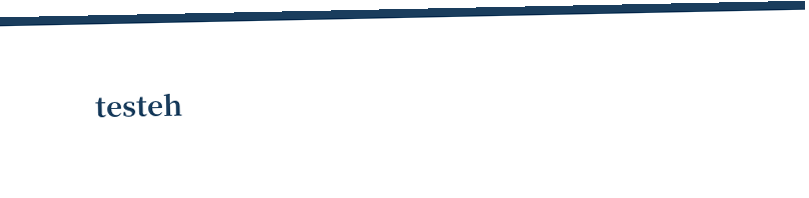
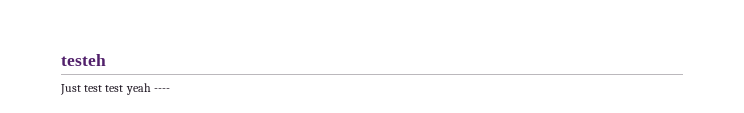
+ Just test test yeah ----

